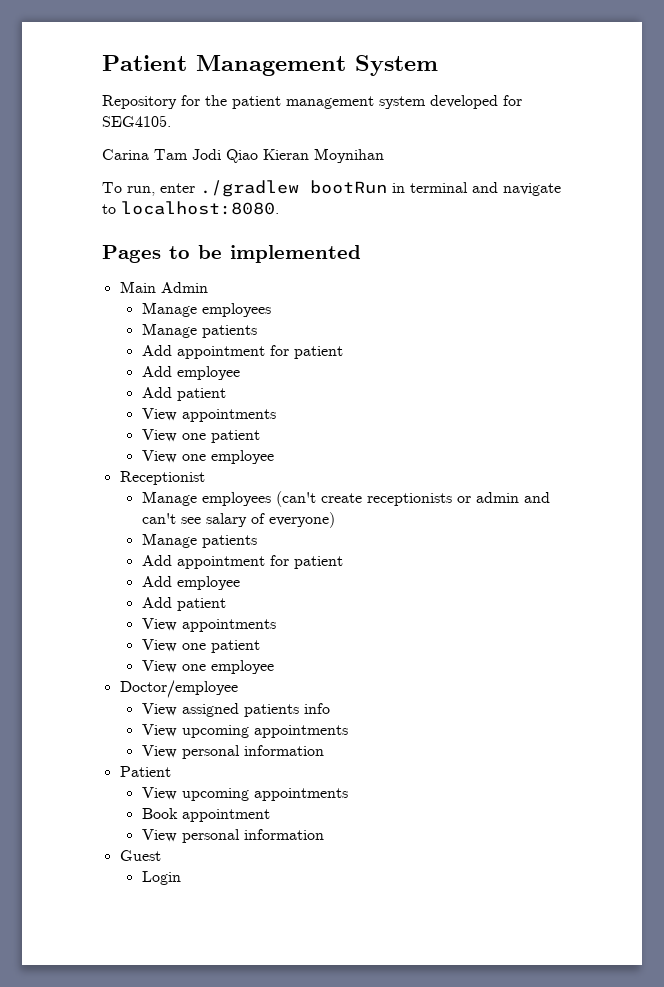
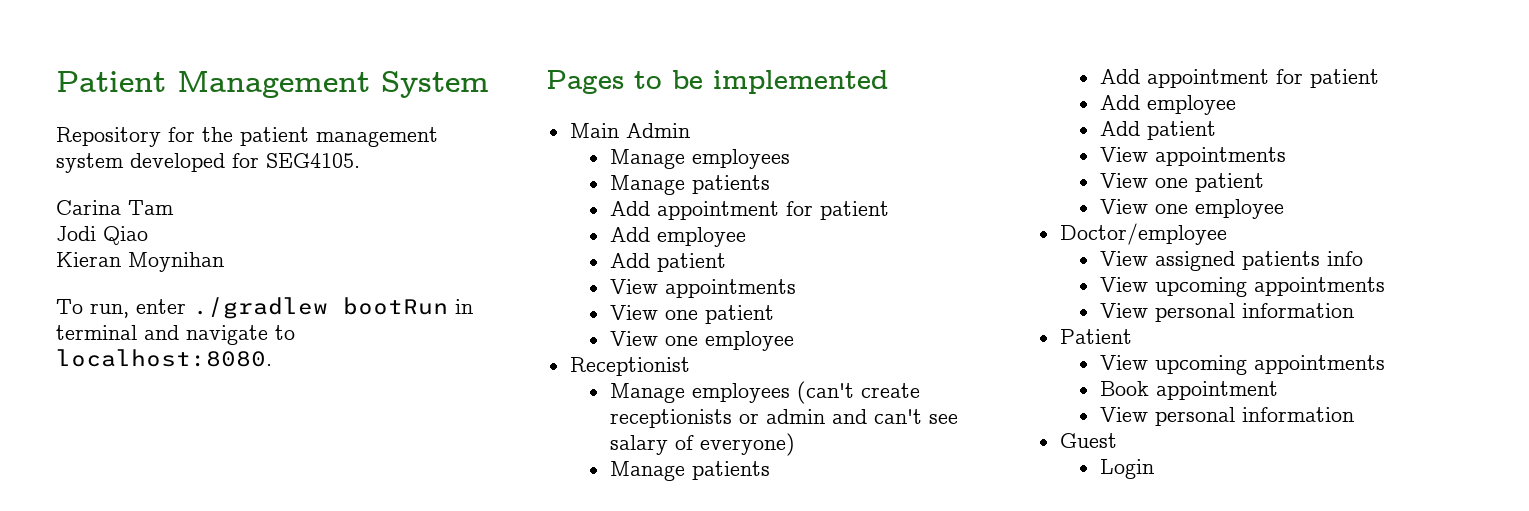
- Carina Tam Jodi Qiao Kieran Moynihan
+ Carina Tam
+ Jodi Qiao
+ Kieran Moynihan

